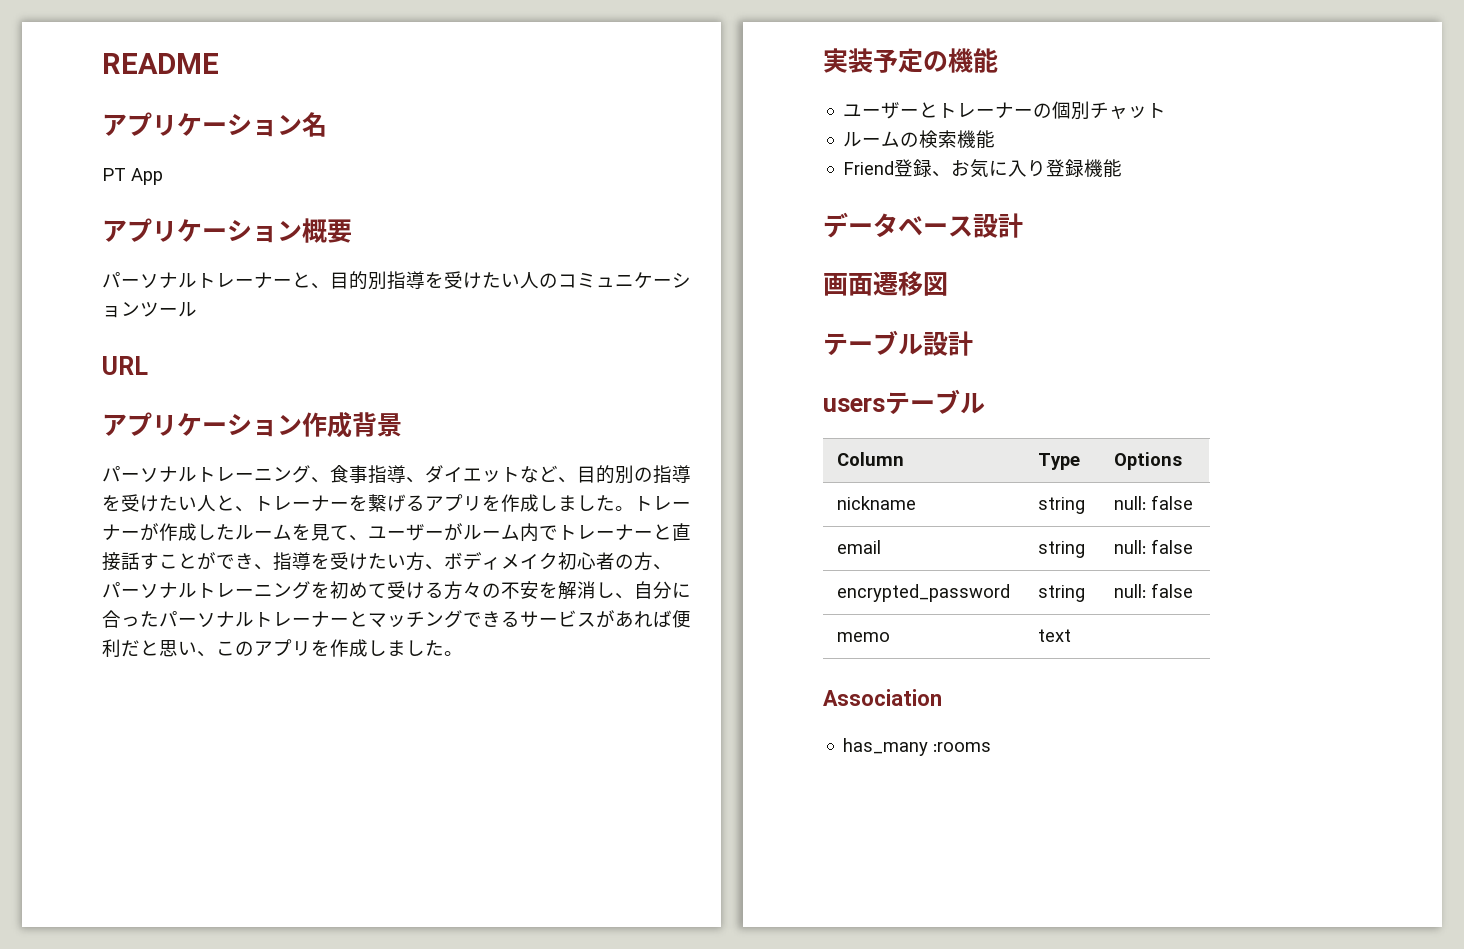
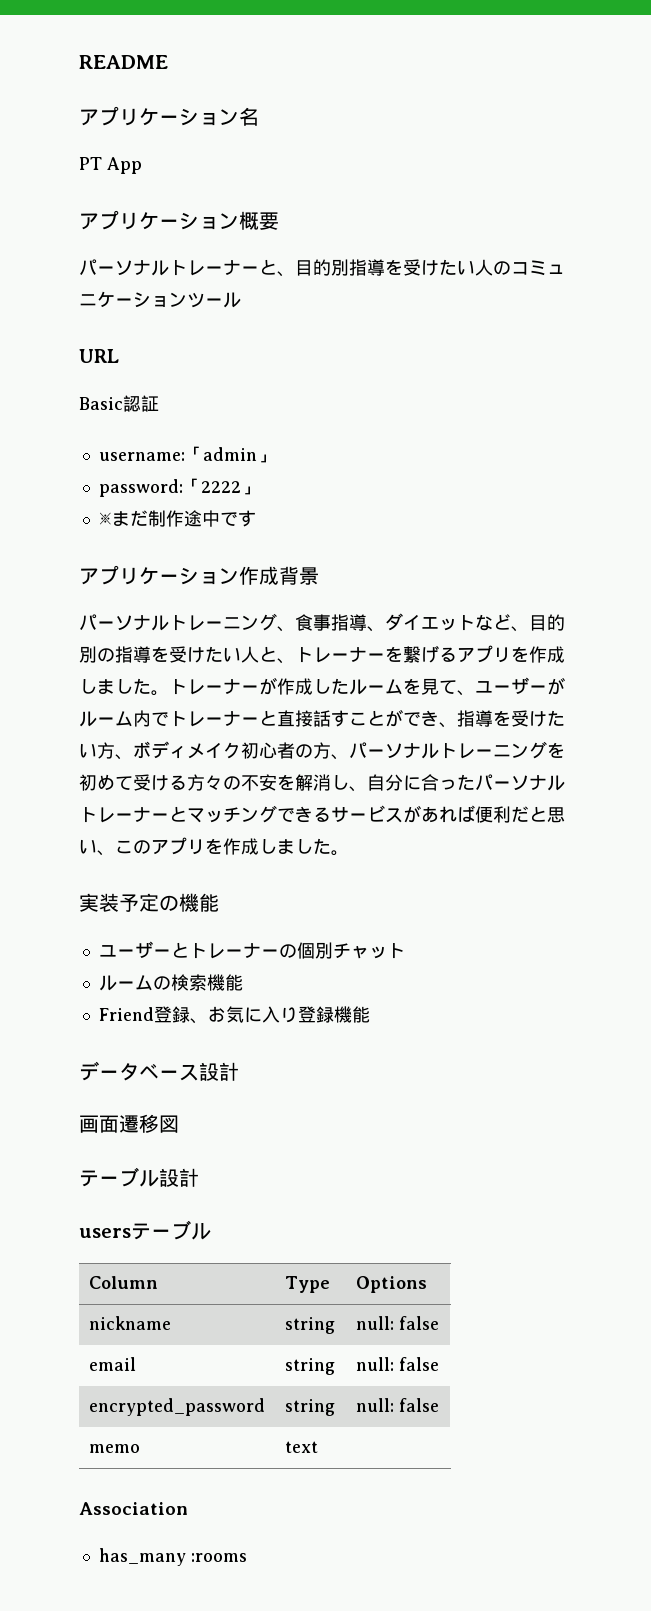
+ Basic認証
+ username:「admin」
+ password:「2222」
+ ※まだ制作途中です

